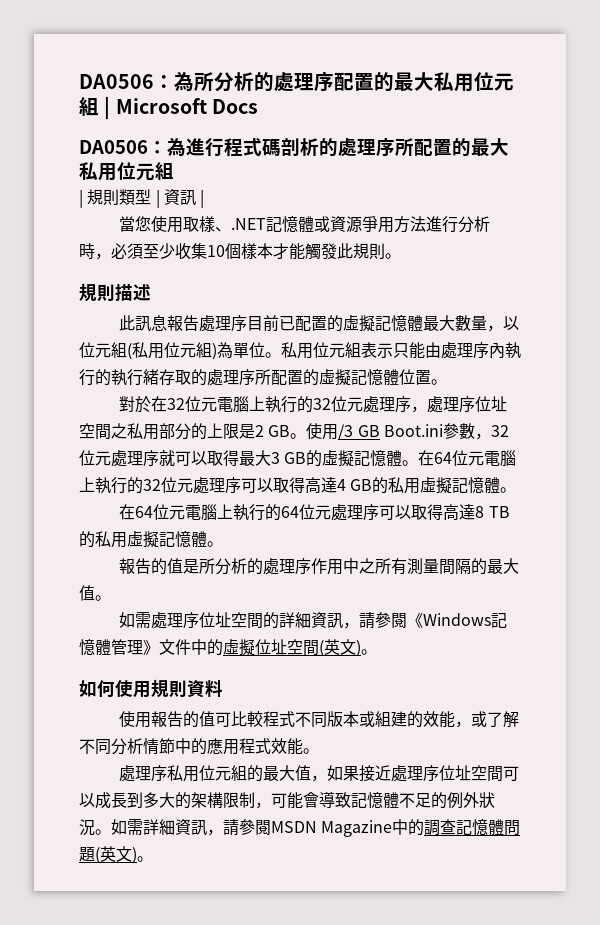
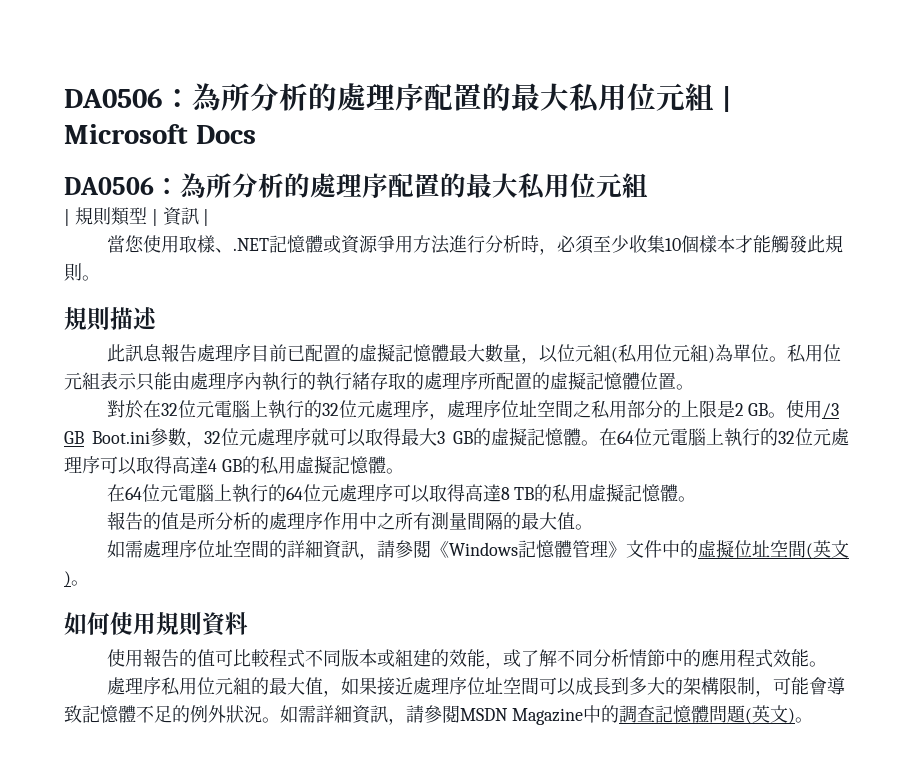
  DA0506：為所分析的處理序配置的最大私用位元組 | Microsoft Docs
- DA0506：為進行程式碼剖析的處理序所配置的最大私用位元組
+ DA0506：為所分析的處理序配置的最大私用位元組

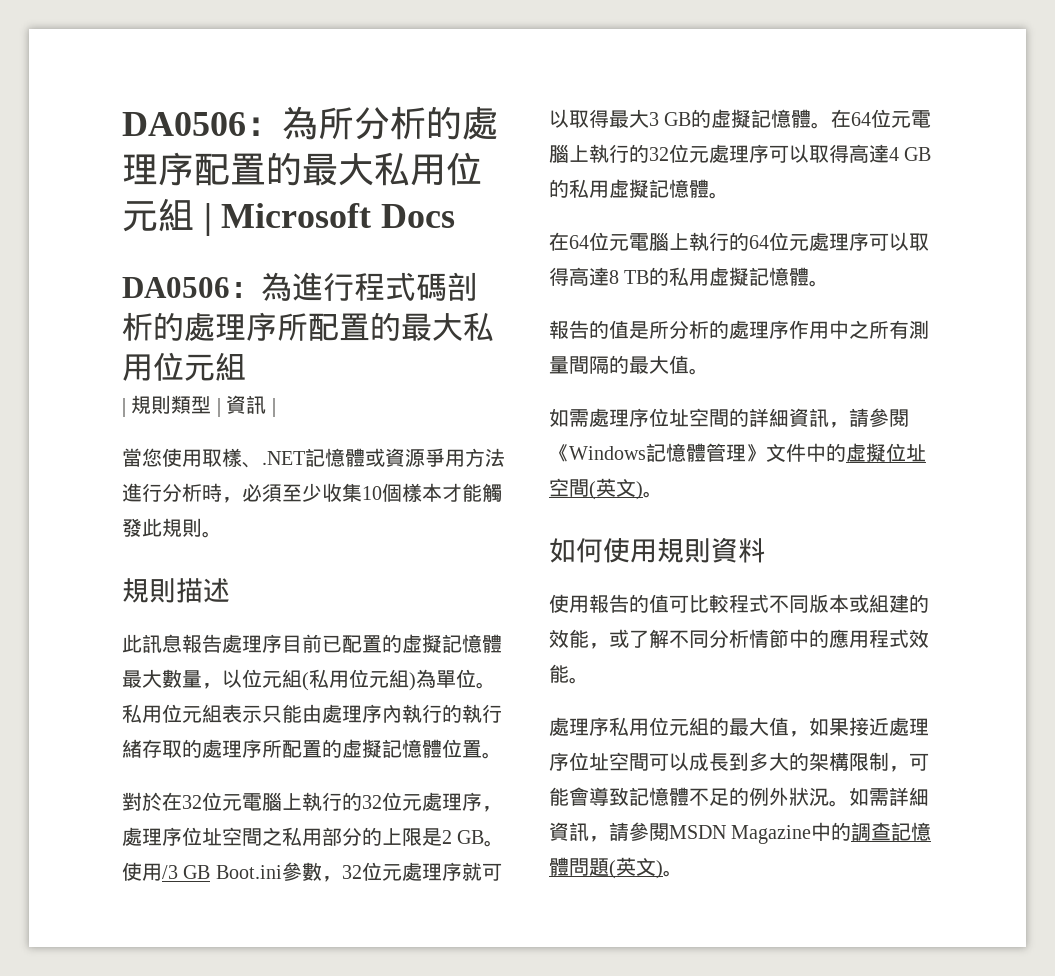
  DA0506：為所分析的處理序配置的最大私用位元組 | Microsoft Docs
- DA0506：為所分析的處理序配置的最大私用位元組
+ DA0506：為進行程式碼剖析的處理序所配置的最大私用位元組

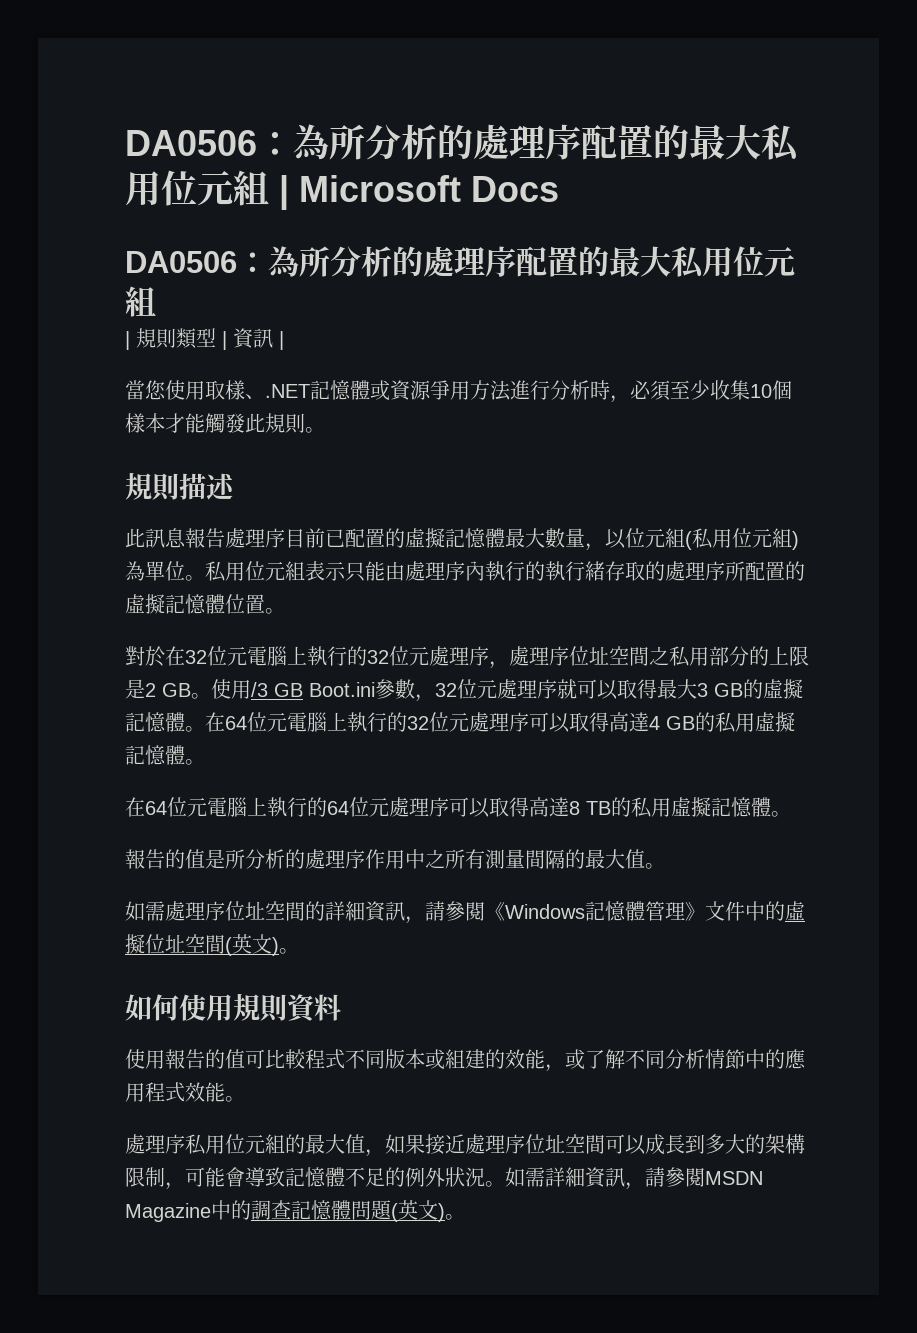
  DA0506：為所分析的處理序配置的最大私用位元組 | Microsoft Docs
- DA0506：為進行程式碼剖析的處理序所配置的最大私用位元組
+ DA0506：為所分析的處理序配置的最大私用位元組

